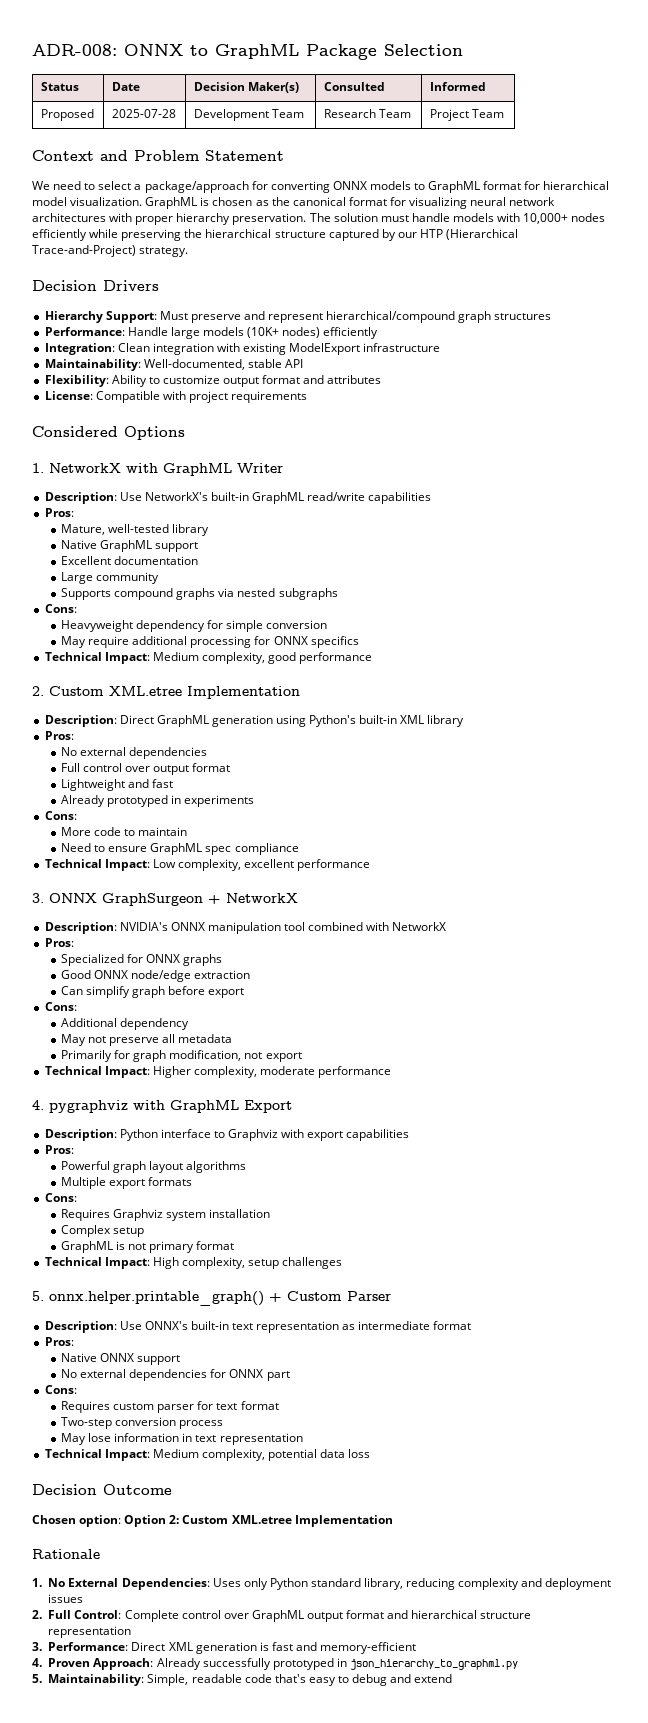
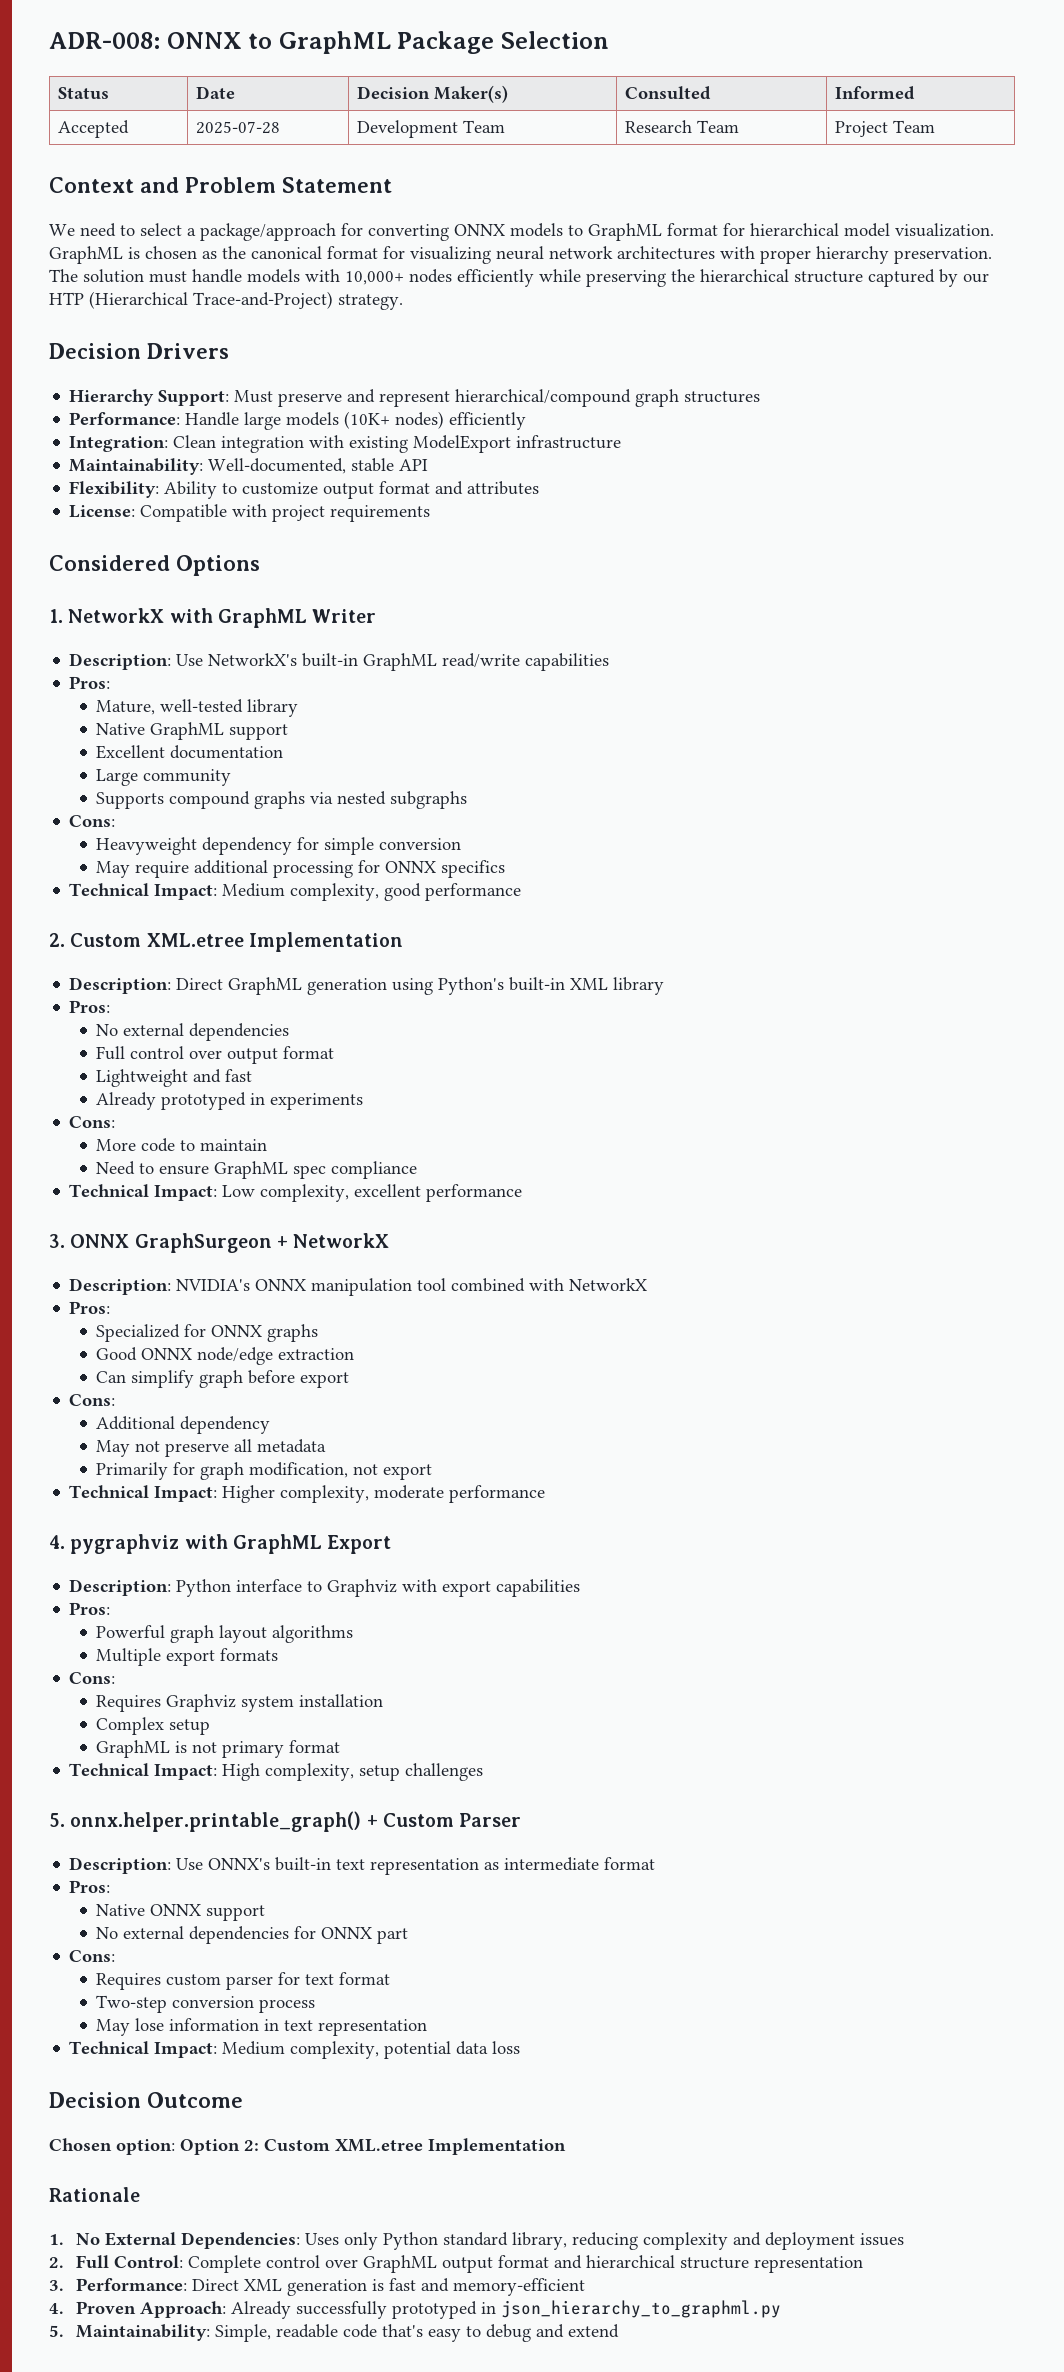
- Proposed | 2025-07-28 | Development Team | Research Team | Project Team
+ Accepted | 2025-07-28 | Development Team | Research Team | Project Team

